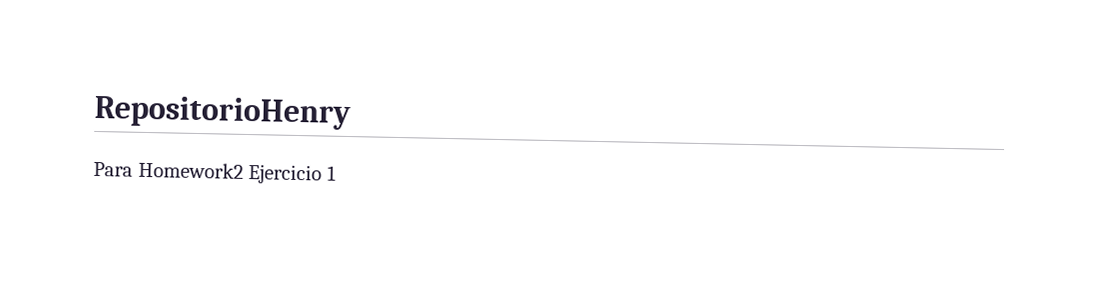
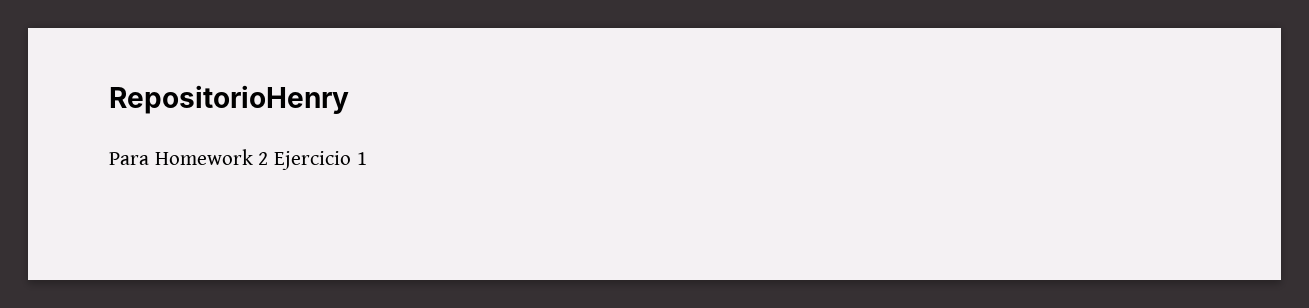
- Para Homework2 Ejercicio 1
+ Para Homework 2 Ejercicio 1

